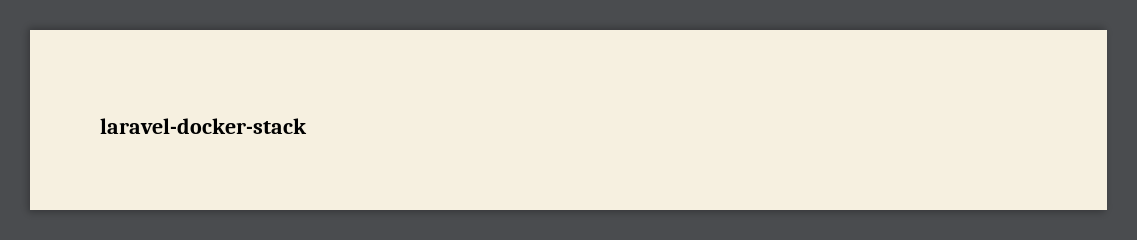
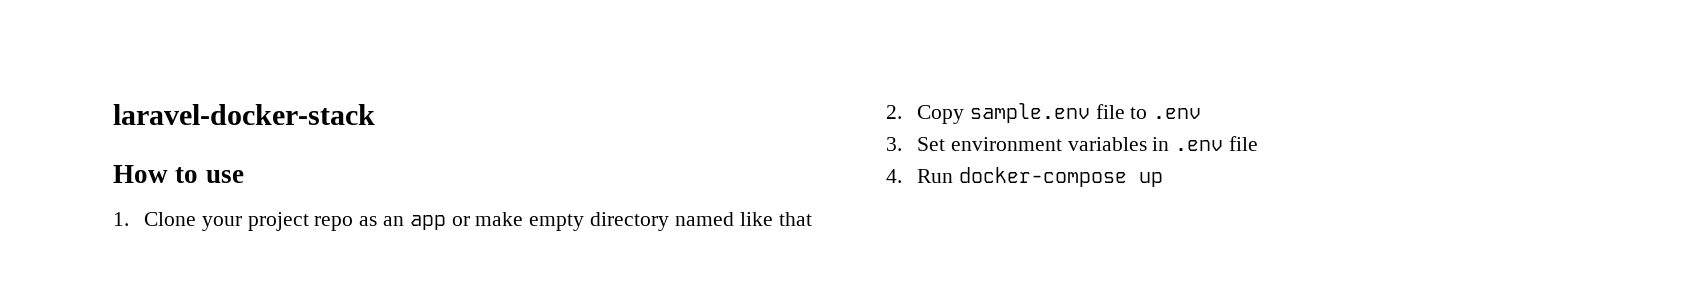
+ How to use
+ 1. Clone your project repo as an app or make empty directory named like that
+ 2. Copy sample.env file to .env
+ 3. Set environment variables in .env file
+ 4. Run docker-compose up

